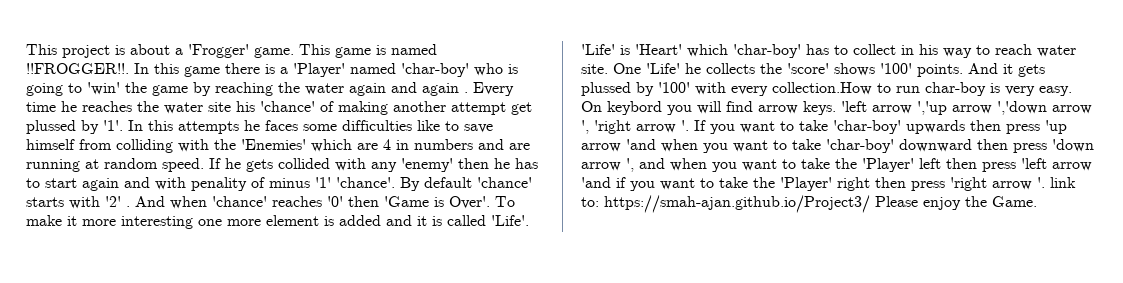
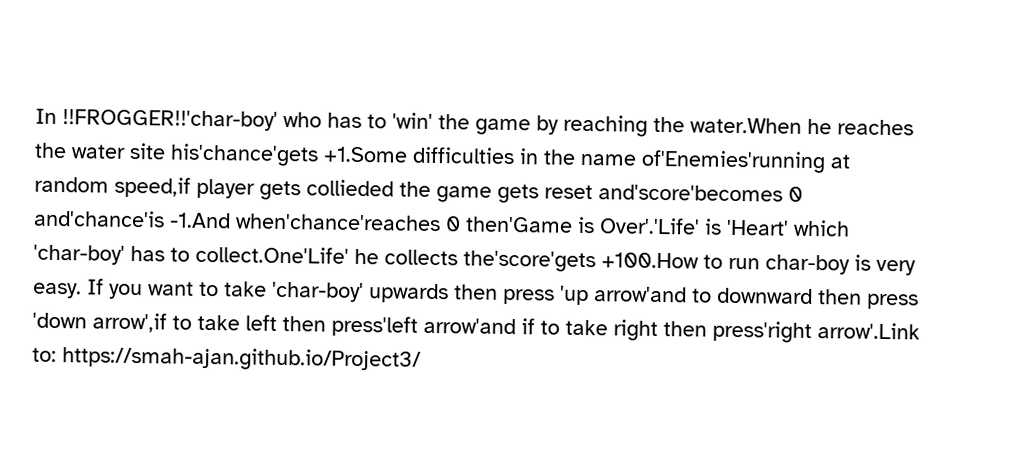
- This project is about a 'Frogger' game. This game is named !!FROGGER!!. In this game there is a 'Player' named 'char-boy' who is going to 'win' the game by reaching the water again and again . Every time he reaches the water site his 'chance' of making another attempt get plussed by '1'. In this attempts he faces some difficulties like to save himself from colliding with the 'Enemies' which are 4 in numbers and are running at random speed. If he gets collided with any 'enemy' then he has to start again and with penality of minus '1' 'chance'. By default 'chance' starts with '2' . And when 'chance' reaches '0' then 'Game is Over'. To make it more interesting one more element is added and it is called 'Life'. 'Life' is 'Heart' which 'char-boy' has to collect in his way to reach water site. One 'Life' he collects the 'score' shows '100' points. And it gets plussed by '100' with every collection.How to run char-boy is very easy.
+ In !!FROGGER!!'char-boy' who has to 'win' the game by reaching the water.When he reaches the water site his'chance'gets +1.Some difficulties in the name of'Enemies'running at random speed,if player gets collieded the game gets reset and'score'becomes 0 and'chance'is -1.And when'chance'reaches 0 then'Game is Over'.'Life' is 'Heart' which 'char-boy' has to collect.One'Life' he collects the'score'gets +100.How to run char-boy is very easy.
- On keybord you will find arrow keys. 'left arrow ','up arrow ','down arrow ', 'right arrow '.
- If you want to take 'char-boy' upwards then press 'up arrow 'and when you want to take 'char-boy' downward then press 'down arrow ', and when you want to take the 'Player' left then press 'left arrow 'and if you want to take the 'Player' right then press 'right arrow '. link to: https://smah-ajan.github.io/Project3/ Please enjoy the Game.
+ If you want to take 'char-boy' upwards then press 'up arrow'and to downward then press 'down arrow',if to take left then press'left arrow'and if to take right then press'right arrow'.Link to: https://smah-ajan.github.io/Project3/

